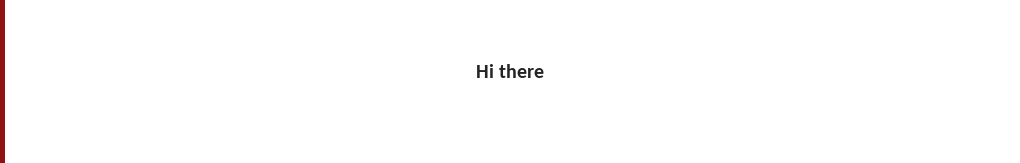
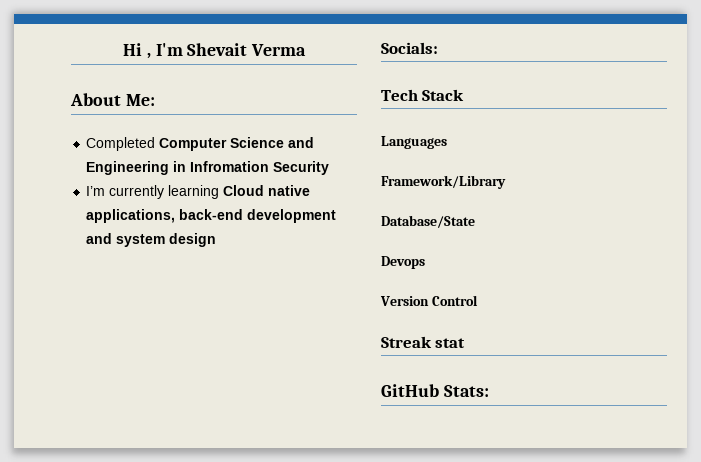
- Hi there
+ Hi , I'm Shevait Verma
+ About Me:
+ Completed Computer Science and Engineering in Infromation Security
+ I’m currently learning Cloud native applications, back-end development and system design
+ Socials:
+ Tech Stack
+ Languages
+ Framework/Library
+ Database/State
+ Devops
+ Version Control
+ Streak stat
+ GitHub Stats:

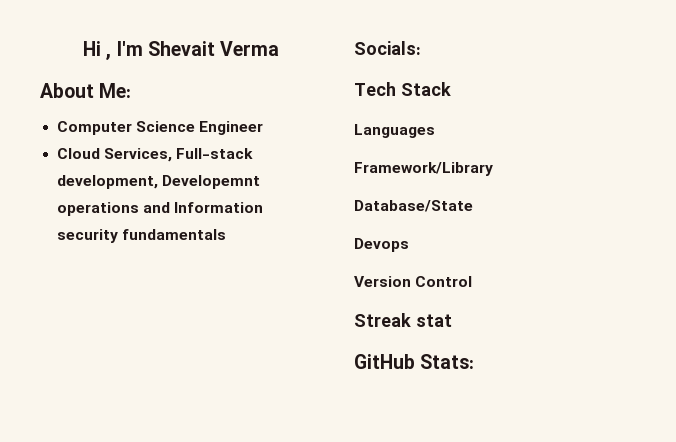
- Completed Computer Science and Engineering in Infromation Security
- I’m currently learning Cloud native applications, back-end development and system design
+ Computer Science Engineer
+ Cloud Services, Full-stack development, Developemnt operations and Information security fundamentals

